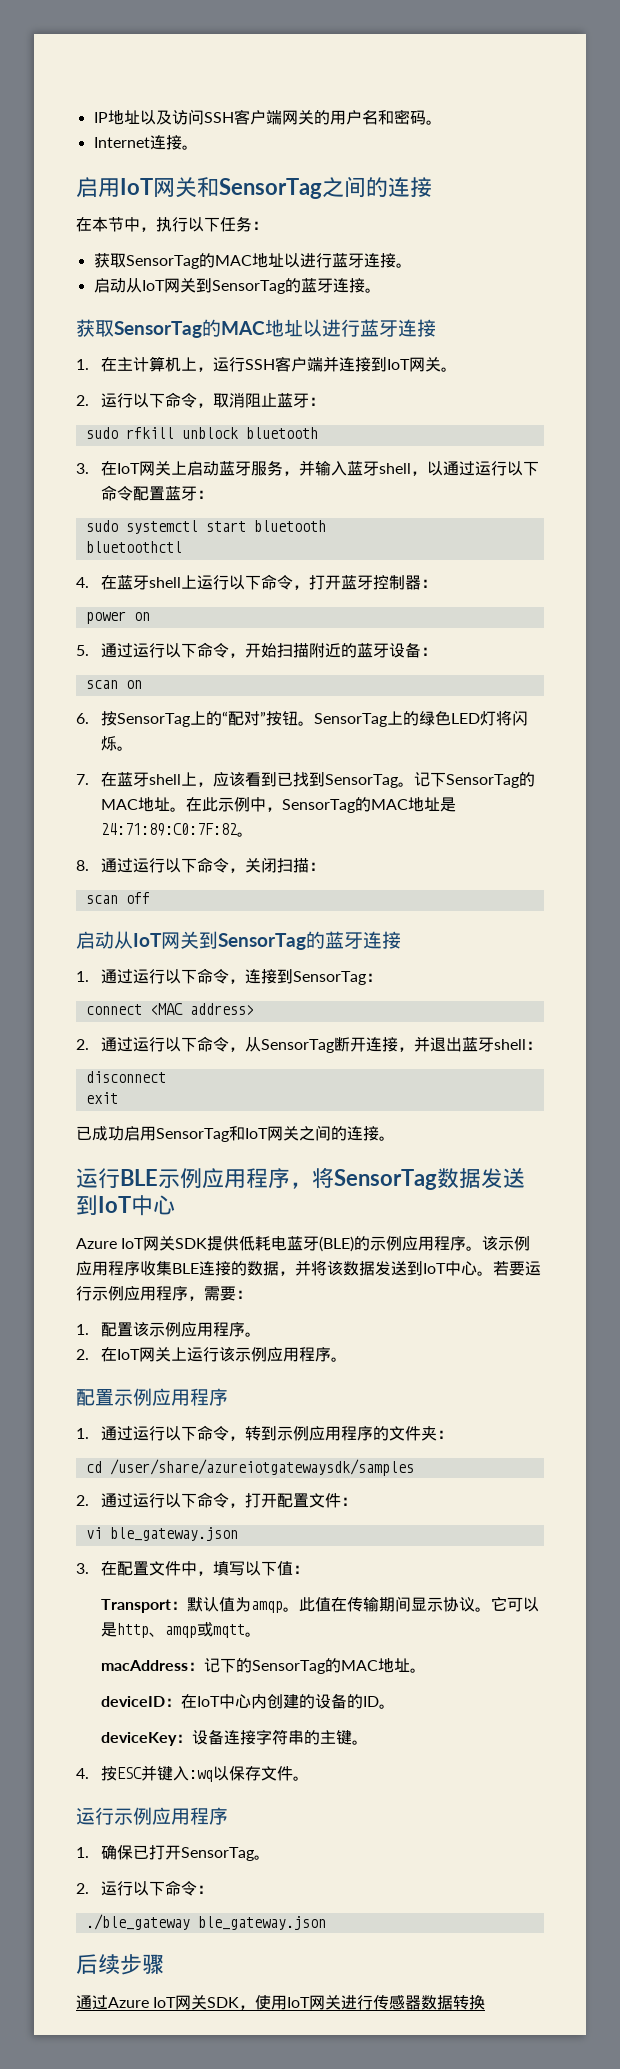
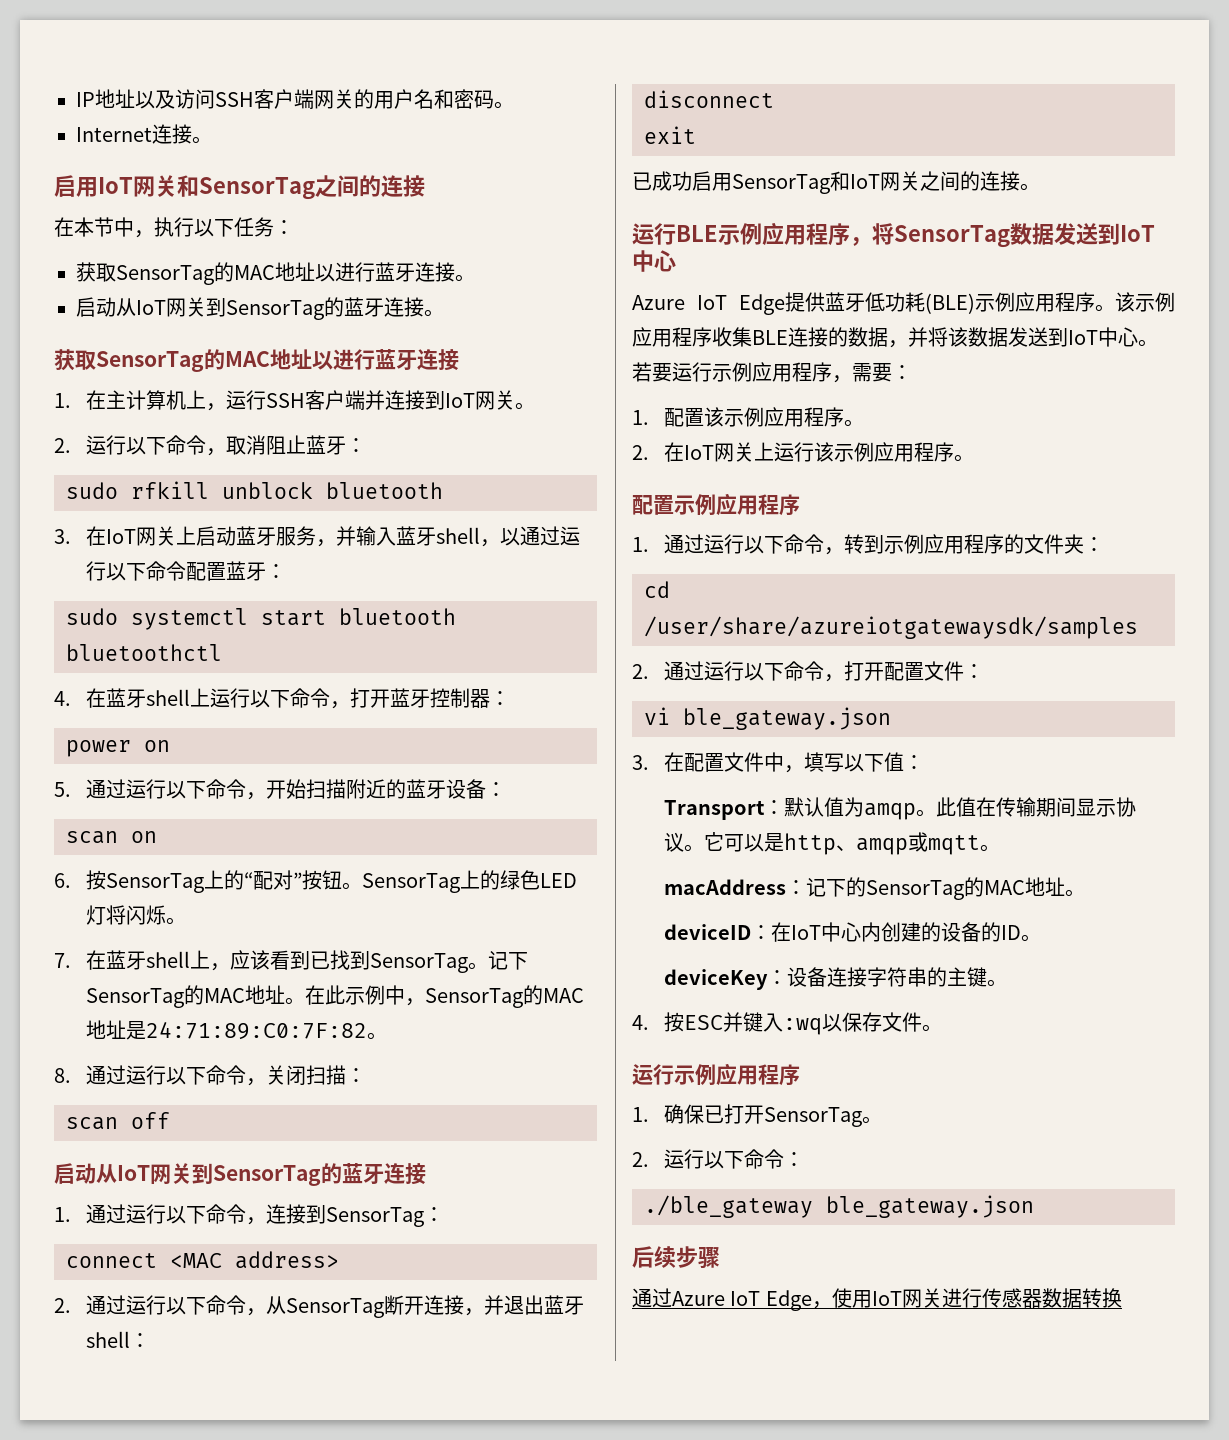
- Azure IoT网关SDK提供低耗电蓝牙(BLE)的示例应用程序。
+ Azure IoT Edge提供蓝牙低功耗(BLE)示例应用程序。
- 通过Azure IoT网关SDK，使用IoT网关进行传感器数据转换
+ 通过Azure IoT Edge，使用IoT网关进行传感器数据转换

